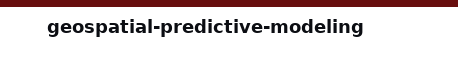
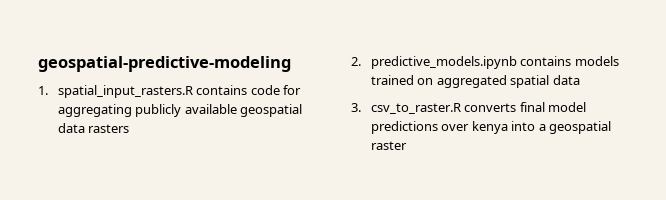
+ 1. spatial_input_rasters.R contains code for aggregating publicly available geospatial data rasters
+ 2. predictive_models.ipynb contains models trained on aggregated spatial data
+ 3. csv_to_raster.R converts final model predictions over kenya into a geospatial raster

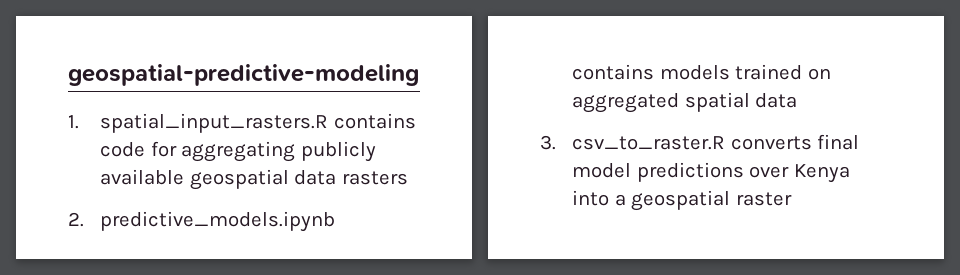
- 3. csv_to_raster.R converts final model predictions over kenya into a geospatial raster
+ 3. csv_to_raster.R converts final model predictions over Kenya into a geospatial raster

